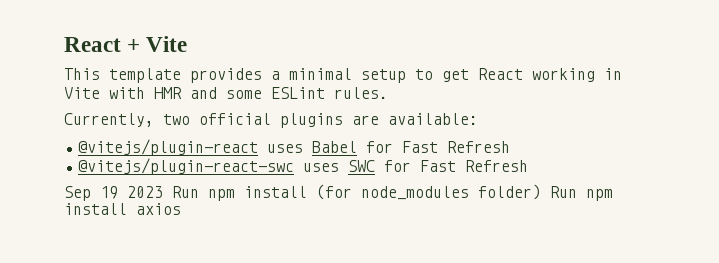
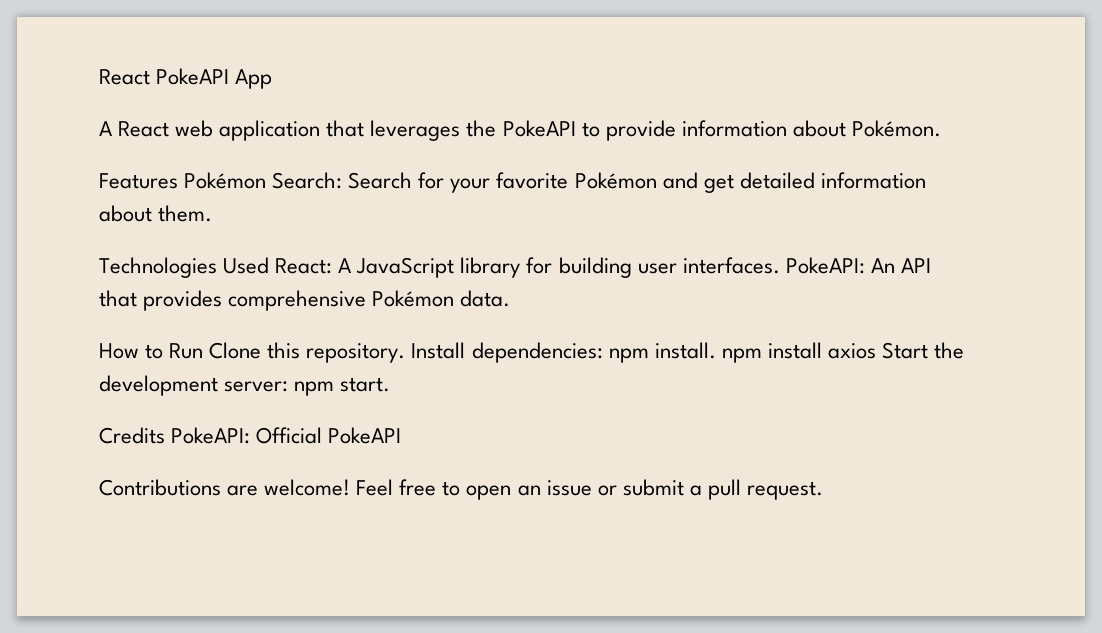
- React + Vite
- This template provides a minimal setup to get React working in Vite with HMR and some ESLint rules.
- Currently, two official plugins are available:
- @vitejs/plugin-react uses Babel for Fast Refresh
- @vitejs/plugin-react-swc uses SWC for Fast Refresh
- Sep 19 2023 Run npm install (for node_modules folder) Run npm install axios
+ React PokeAPI App
+ A React web application that leverages the PokeAPI to provide information about Pokémon.
+ Features Pokémon Search: Search for your favorite Pokémon and get detailed information about them.
+ Technologies Used React: A JavaScript library for building user interfaces. PokeAPI: An API that provides comprehensive Pokémon data.
+ How to Run Clone this repository. Install dependencies: npm install. npm install axios Start the development server: npm start.
+ Credits PokeAPI: Official PokeAPI
+ Contributions are welcome! Feel free to open an issue or submit a pull request.

